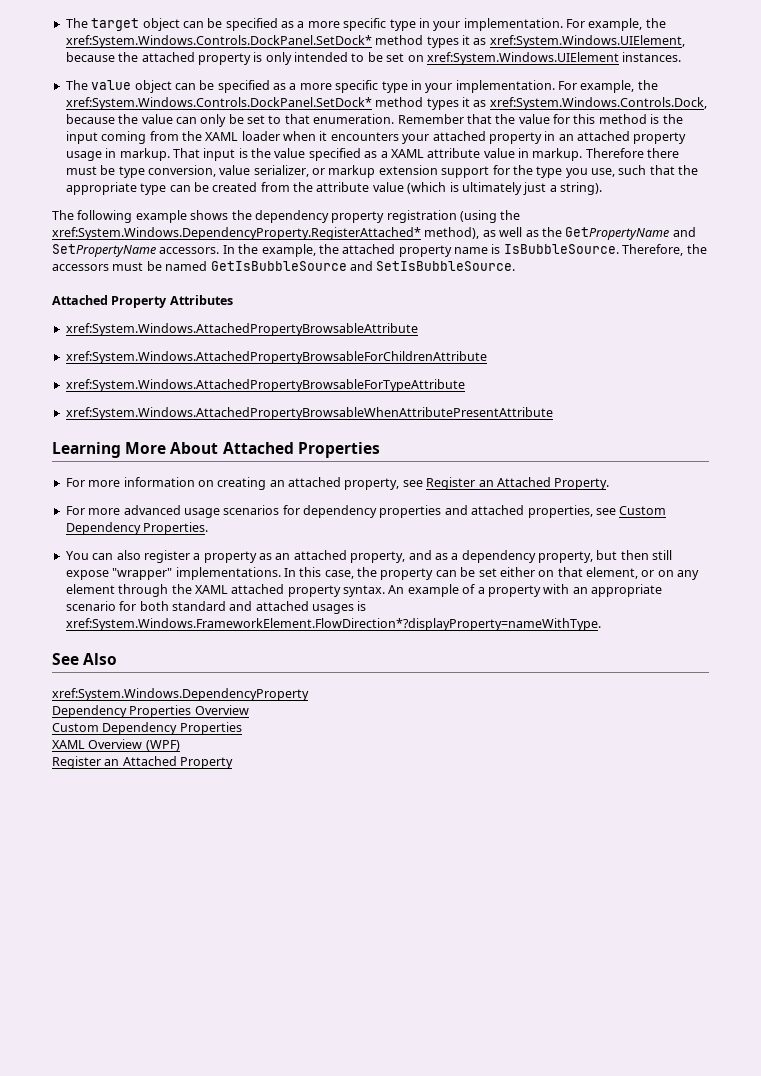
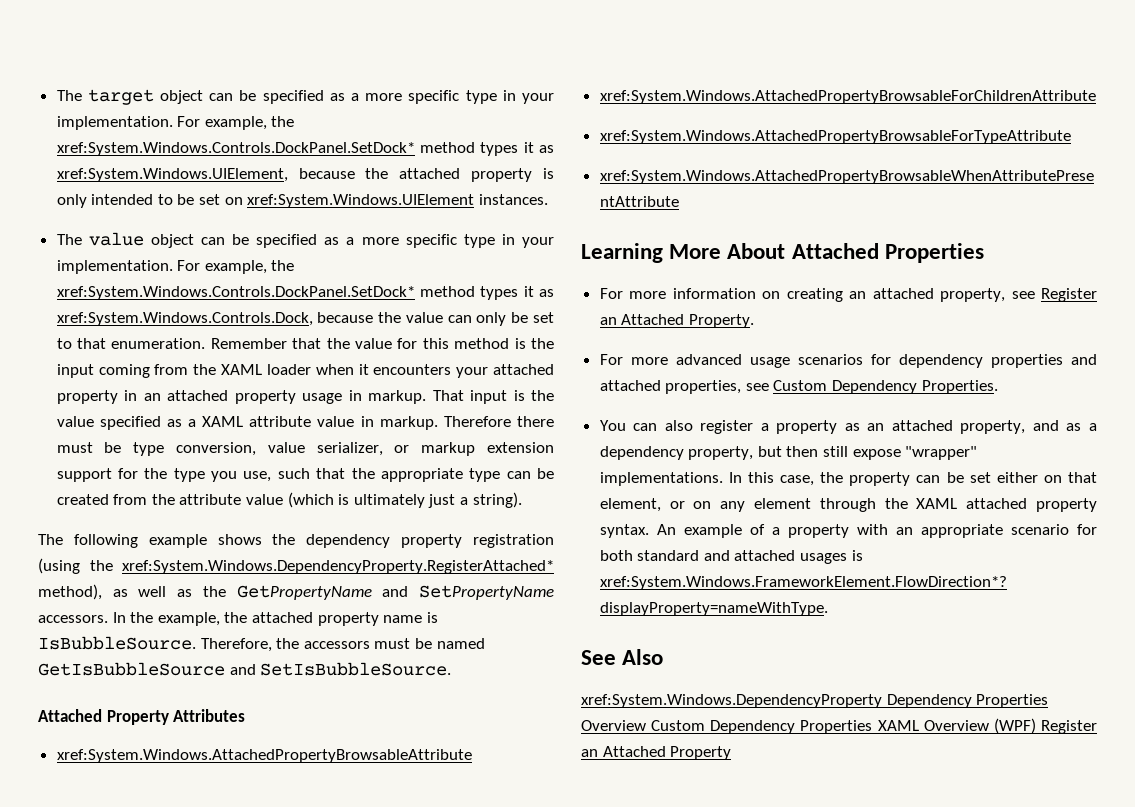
- xref:System.Windows.DependencyProperty
- Dependency Properties Overview
- Custom Dependency Properties
- XAML Overview (WPF)
- Register an Attached Property
+ xref:System.Windows.DependencyProperty Dependency Properties Overview Custom Dependency Properties XAML Overview (WPF) Register an Attached Property

